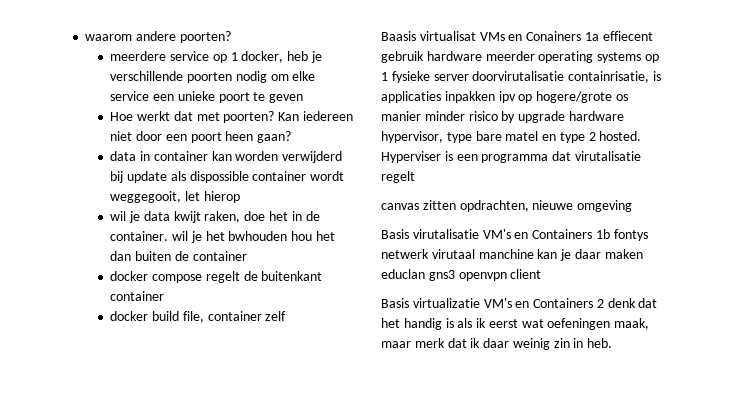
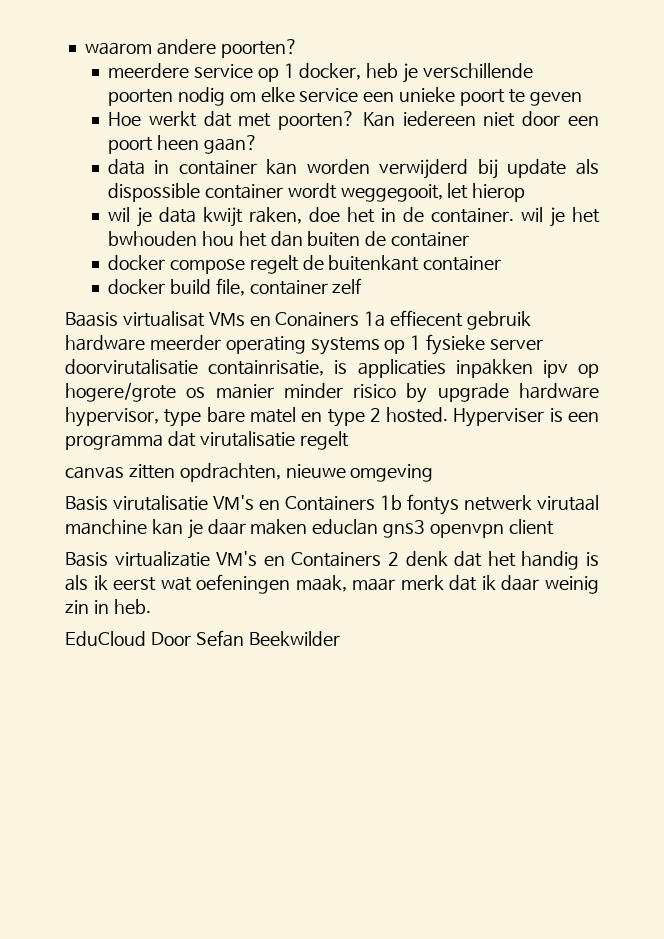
+ EduCloud Door Sefan Beekwilder

